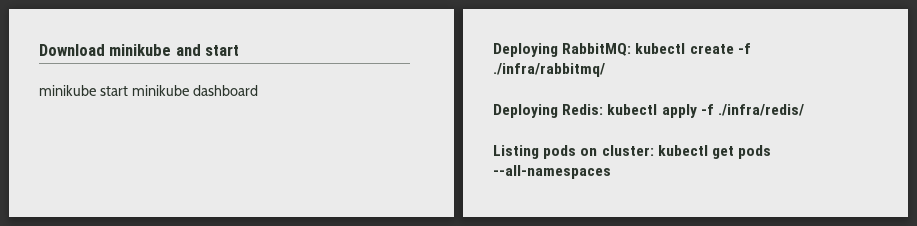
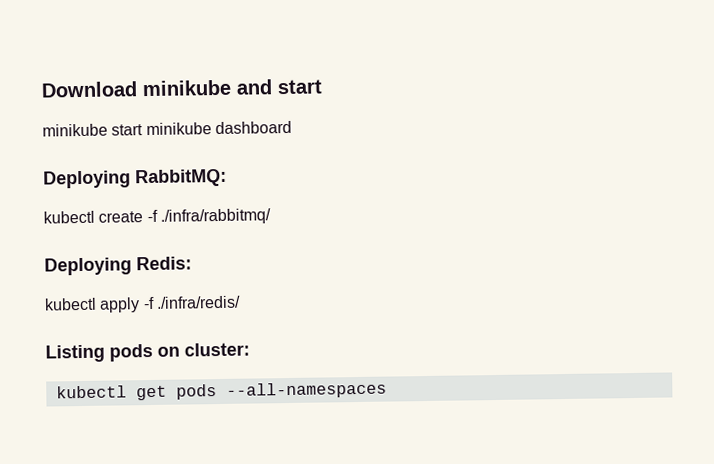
- Deploying RabbitMQ: kubectl create -f ./infra/rabbitmq/
+ Deploying RabbitMQ:
+ kubectl create -f ./infra/rabbitmq/
- Deploying Redis: kubectl apply -f ./infra/redis/
+ Deploying Redis:
+ kubectl apply -f ./infra/redis/
- Listing pods on cluster: kubectl get pods --all-namespaces
+ Listing pods on cluster:
+ kubectl get pods --all-namespaces

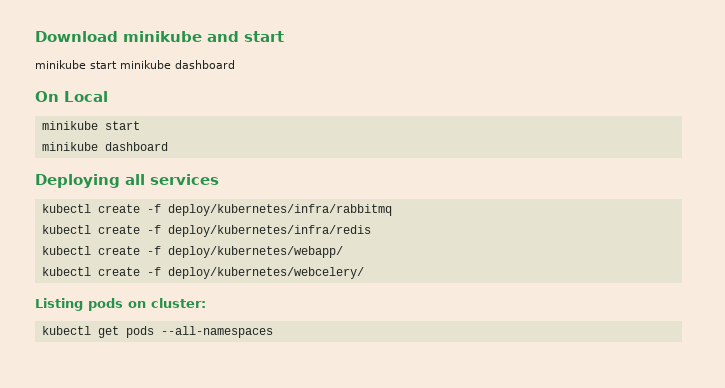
- Deploying RabbitMQ:
- kubectl create -f ./infra/rabbitmq/
- Deploying Redis:
- kubectl apply -f ./infra/redis/
+ On Local
+ minikube start
+ minikube dashboard
+ Deploying all services
+ kubectl create -f deploy/kubernetes/infra/rabbitmq
+ kubectl create -f deploy/kubernetes/infra/redis
+ kubectl create -f deploy/kubernetes/webapp/
+ kubectl create -f deploy/kubernetes/webcelery/

